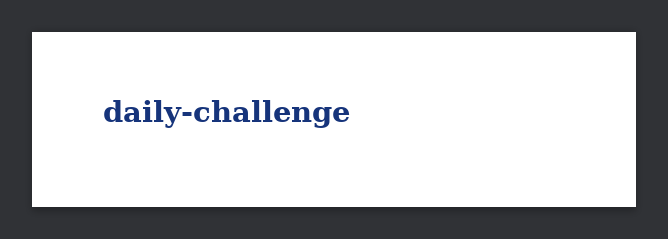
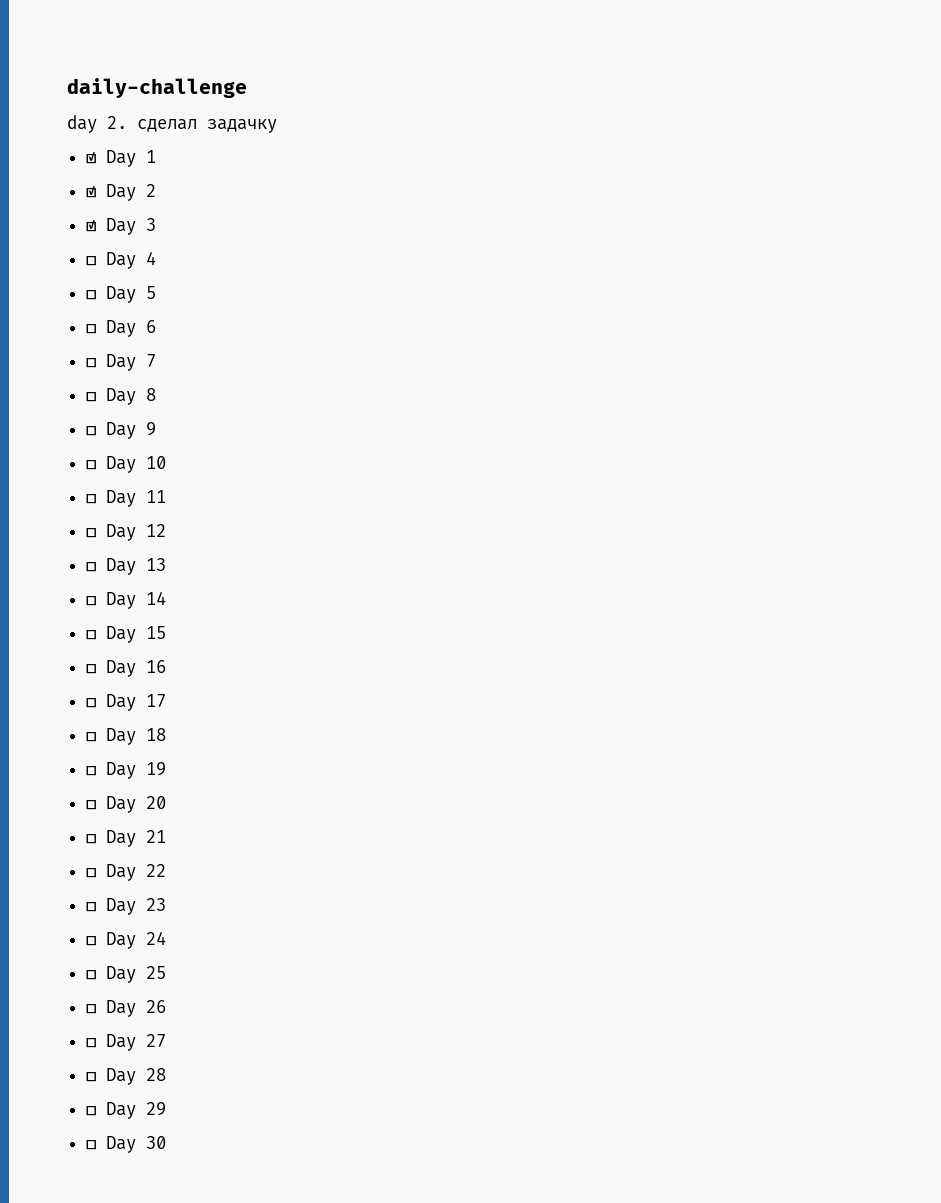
+ day 2. сделал задачку
+ ☑ Day 1
+ ☑ Day 2
+ ☑ Day 3
+ ☐ Day 4
+ ☐ Day 5
+ ☐ Day 6
+ ☐ Day 7
+ ☐ Day 8
+ ☐ Day 9
+ ☐ Day 10
+ ☐ Day 11
+ ☐ Day 12
+ ☐ Day 13
+ ☐ Day 14
+ ☐ Day 15
+ ☐ Day 16
+ ☐ Day 17
+ ☐ Day 18
+ ☐ Day 19
+ ☐ Day 20
+ ☐ Day 21
+ ☐ Day 22
+ ☐ Day 23
+ ☐ Day 24
+ ☐ Day 25
+ ☐ Day 26
+ ☐ Day 27
+ ☐ Day 28
+ ☐ Day 29
+ ☐ Day 30

